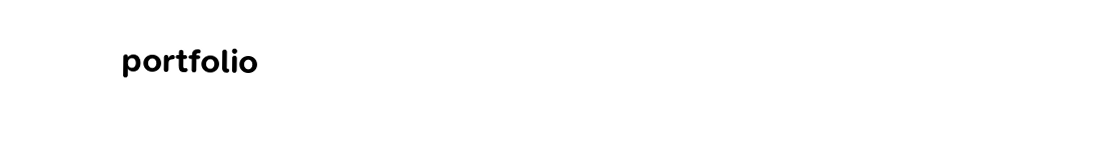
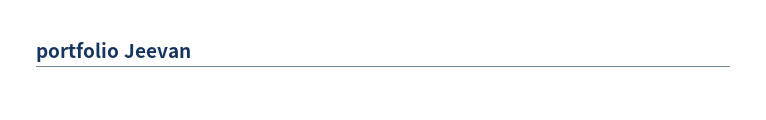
- portfolio
+ portfolio Jeevan

